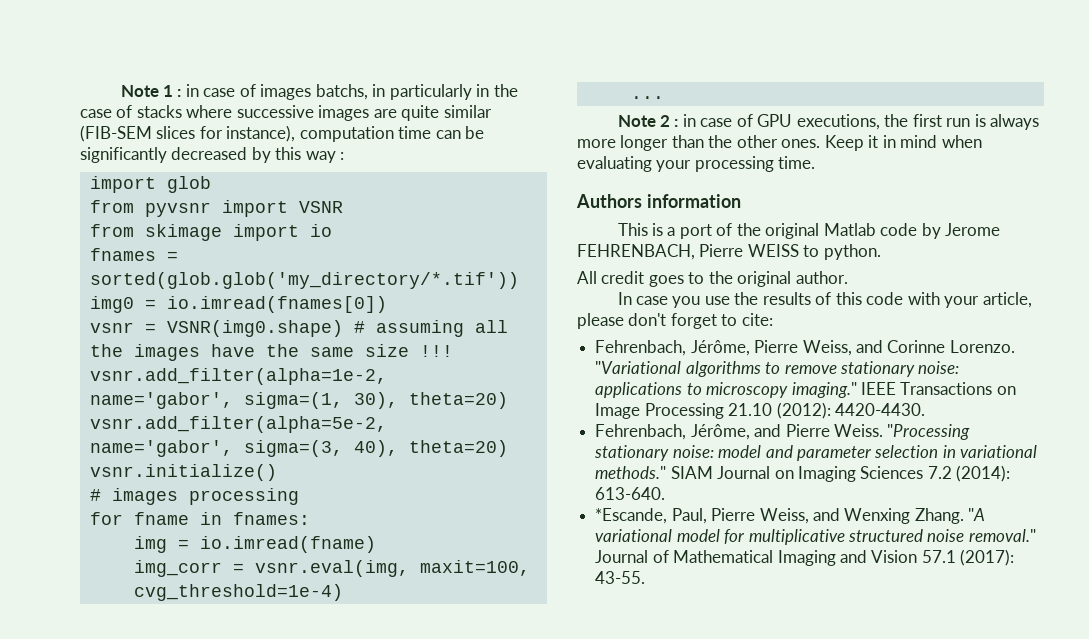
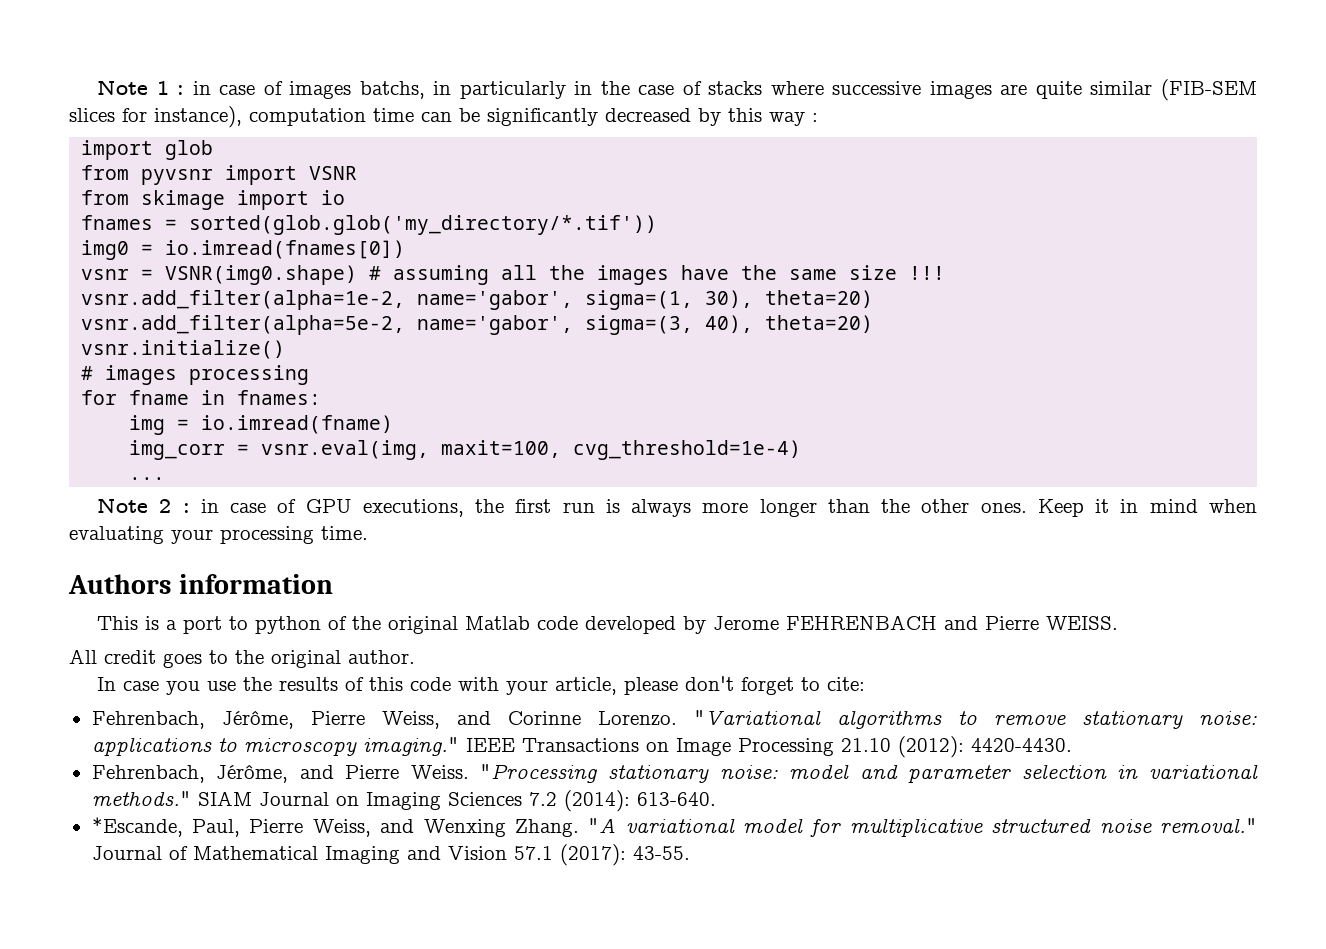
- This is a port of the original Matlab code by Jerome FEHRENBACH, Pierre WEISS to python.
+ This is a port to python of the original Matlab code developed by Jerome FEHRENBACH and Pierre WEISS.

